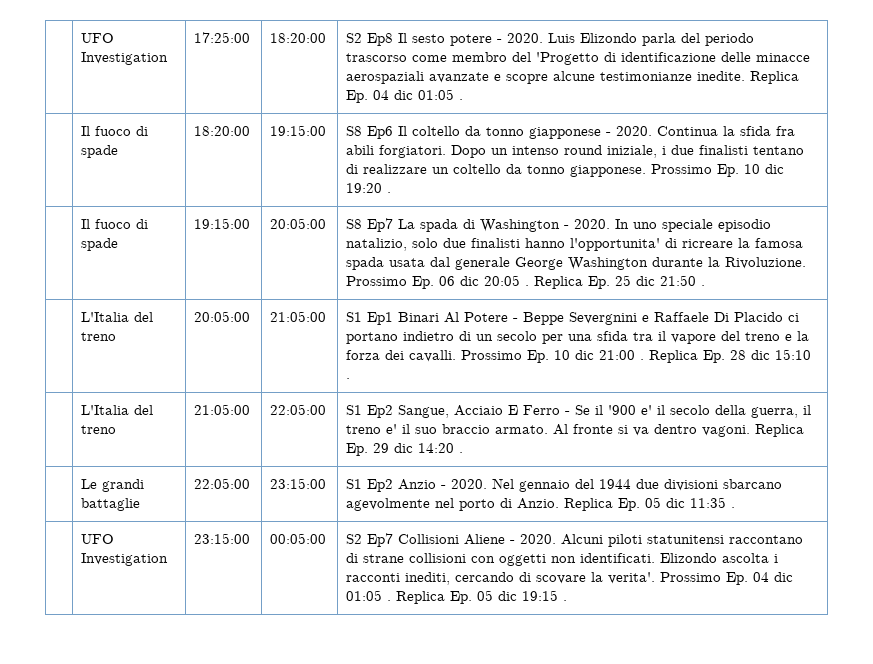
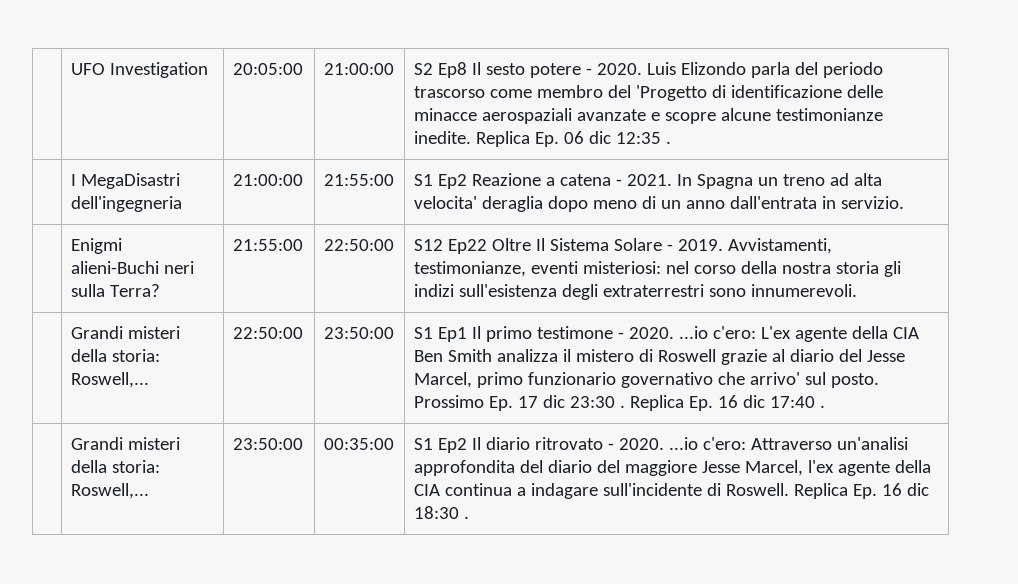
- | UFO Investigation | 17:25:00 | 18:20:00 | S2 Ep8 Il sesto potere - 2020. Luis Elizondo parla del periodo trascorso come membro del 'Progetto di identificazione delle minacce aerospaziali avanzate e scopre alcune testimonianze inedite. Replica Ep. 04 dic 01:05 .
- | Il fuoco di spade | 18:20:00 | 19:15:00 | S8 Ep6 Il coltello da tonno giapponese - 2020. Continua la sfida fra abili forgiatori. Dopo un intenso round iniziale, i due finalisti tentano di realizzare un coltello da tonno giapponese. Prossimo Ep. 10 dic 19:20 .
- | Il fuoco di spade | 19:15:00 | 20:05:00 | S8 Ep7 La spada di Washington - 2020. In uno speciale episodio natalizio, solo due finalisti hanno l'opportunita' di ricreare la famosa spada usata dal generale George Washington durante la Rivoluzione. Prossimo Ep. 06 dic 20:05 . Replica Ep. 25 dic 21:50 .
- | L'Italia del treno | 20:05:00 | 21:05:00 | S1 Ep1 Binari Al Potere - Beppe Severgnini e Raffaele Di Placido ci portano indietro di un secolo per una sfida tra il vapore del treno e la forza dei cavalli. Prossimo Ep. 10 dic 21:00 . Replica Ep. 28 dic 15:10 .
- | L'Italia del treno | 21:05:00 | 22:05:00 | S1 Ep2 Sangue, Acciaio E Ferro - Se il '900 e' il secolo della guerra, il treno e' il suo braccio armato. Al fronte si va dentro vagoni. Replica Ep. 29 dic 14:20 .
- | Le grandi battaglie | 22:05:00 | 23:15:00 | S1 Ep2 Anzio - 2020. Nel gennaio del 1944 due divisioni sbarcano agevolmente nel porto di Anzio. Replica Ep. 05 dic 11:35 .
- | UFO Investigation | 23:15:00 | 00:05:00 | S2 Ep7 Collisioni Aliene - 2020. Alcuni piloti statunitensi raccontano di strane collisioni con oggetti non identificati. Elizondo ascolta i racconti inediti, cercando di scovare la verita'. Prossimo Ep. 04 dic 01:05 . Replica Ep. 05 dic 19:15 .
+ | UFO Investigation | 20:05:00 | 21:00:00 | S2 Ep8 Il sesto potere - 2020. Luis Elizondo parla del periodo trascorso come membro del 'Progetto di identificazione delle minacce aerospaziali avanzate e scopre alcune testimonianze inedite. Replica Ep. 06 dic 12:35 .
+ | I MegaDisastri dell'ingegneria | 21:00:00 | 21:55:00 | S1 Ep2 Reazione a catena - 2021. In Spagna un treno ad alta velocita' deraglia dopo meno di un anno dall'entrata in servizio.
+ | Enigmi alieni-Buchi neri sulla Terra? | 21:55:00 | 22:50:00 | S12 Ep22 Oltre Il Sistema Solare - 2019. Avvistamenti, testimonianze, eventi misteriosi: nel corso della nostra storia gli indizi sull'esistenza degli extraterrestri sono innumerevoli.
+ | Grandi misteri della storia: Roswell,... | 22:50:00 | 23:50:00 | S1 Ep1 Il primo testimone - 2020. ...io c'ero: L'ex agente della CIA Ben Smith analizza il mistero di Roswell grazie al diario del Jesse Marcel, primo funzionario governativo che arrivo' sul posto. Prossimo Ep. 17 dic 23:30 . Replica Ep. 16 dic 17:40 .
+ | Grandi misteri della storia: Roswell,... | 23:50:00 | 00:35:00 | S1 Ep2 Il diario ritrovato - 2020. ...io c'ero: Attraverso un'analisi approfondita del diario del maggiore Jesse Marcel, l'ex agente della CIA continua a indagare sull'incidente di Roswell. Replica Ep. 16 dic 18:30 .

